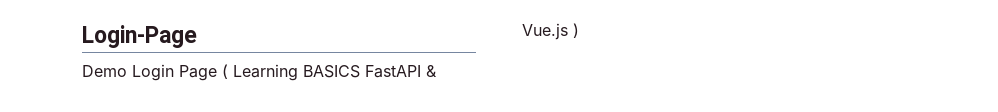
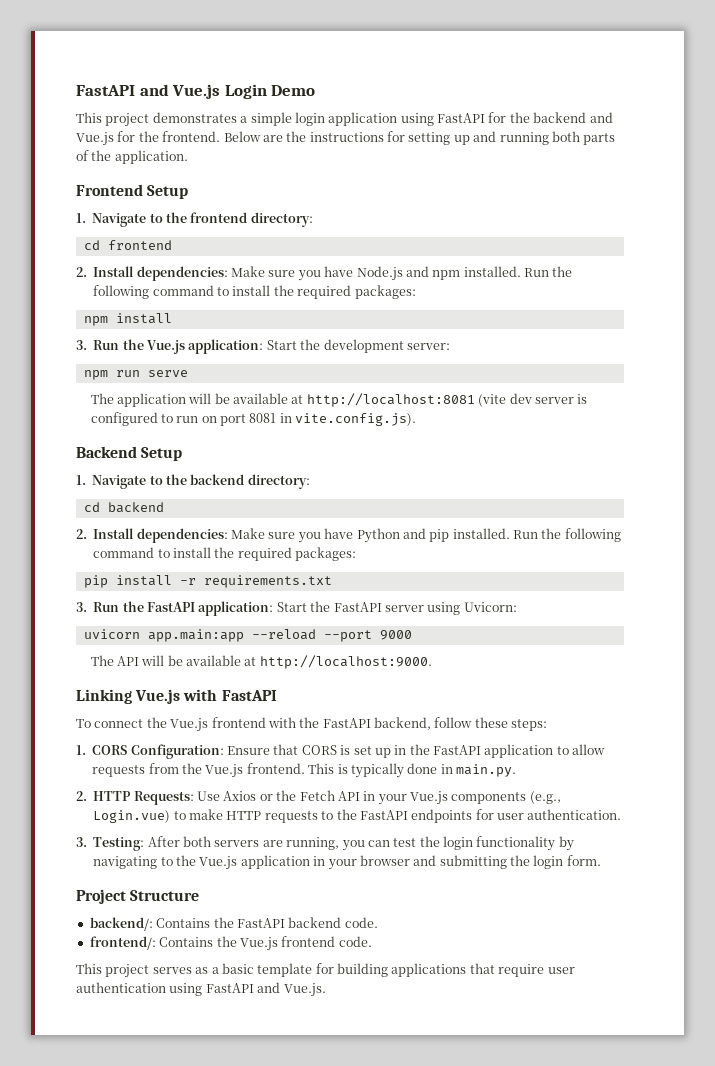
- Login-Page
- Demo Login Page ( Learning BASICS FastAPI & Vue.js )
+ FastAPI and Vue.js Login Demo
+ This project demonstrates a simple login application using FastAPI for the backend and Vue.js for the frontend. Below are the instructions for setting up and running both parts of the application.
+ Frontend Setup
+ 1. Navigate to the frontend directory:
+ cd frontend
+ 2. Install dependencies: Make sure you have Node.js and npm installed. Run the following command to install the required packages:
+ npm install
+ 3. Run the Vue.js application: Start the development server:
+ npm run serve
+ The application will be available at http://localhost:8081 (vite dev server is configured to run on port 8081 in vite.config.js).
+ Backend Setup
+ 1. Navigate to the backend directory:
+ cd backend
+ 2. Install dependencies: Make sure you have Python and pip installed. Run the following command to install the required packages:
+ pip install -r requirements.txt
+ 3. Run the FastAPI application: Start the FastAPI server using Uvicorn:
+ uvicorn app.main:app --reload --port 9000
+ The API will be available at http://localhost:9000.
+ Linking Vue.js with FastAPI
+ To connect the Vue.js frontend with the FastAPI backend, follow these steps:
+ 1. CORS Configuration: Ensure that CORS is set up in the FastAPI application to allow requests from the Vue.js frontend. This is typically done in main.py.
+ 2. HTTP Requests: Use Axios or the Fetch API in your Vue.js components (e.g., Login.vue) to make HTTP requests to the FastAPI endpoints for user authentication.
+ 3. Testing: After both servers are running, you can test the login functionality by navigating to the Vue.js application in your browser and submitting the login form.
+ Project Structure
+ backend/: Contains the FastAPI backend code.
+ frontend/: Contains the Vue.js frontend code.
+ This project serves as a basic template for building applications that require user authentication using FastAPI and Vue.js.

